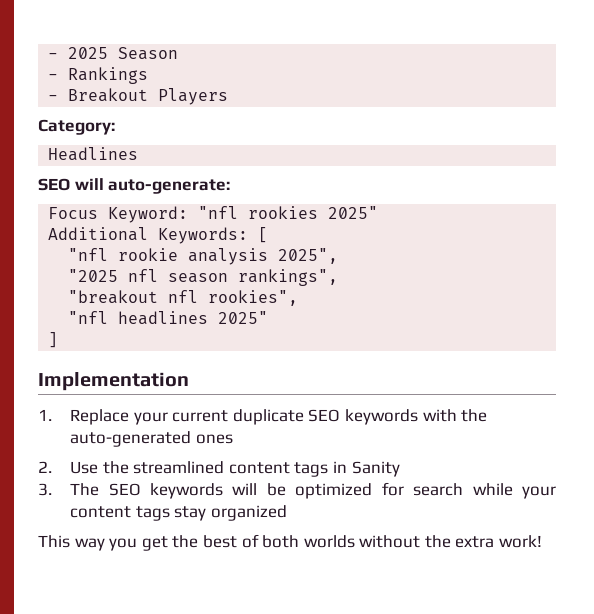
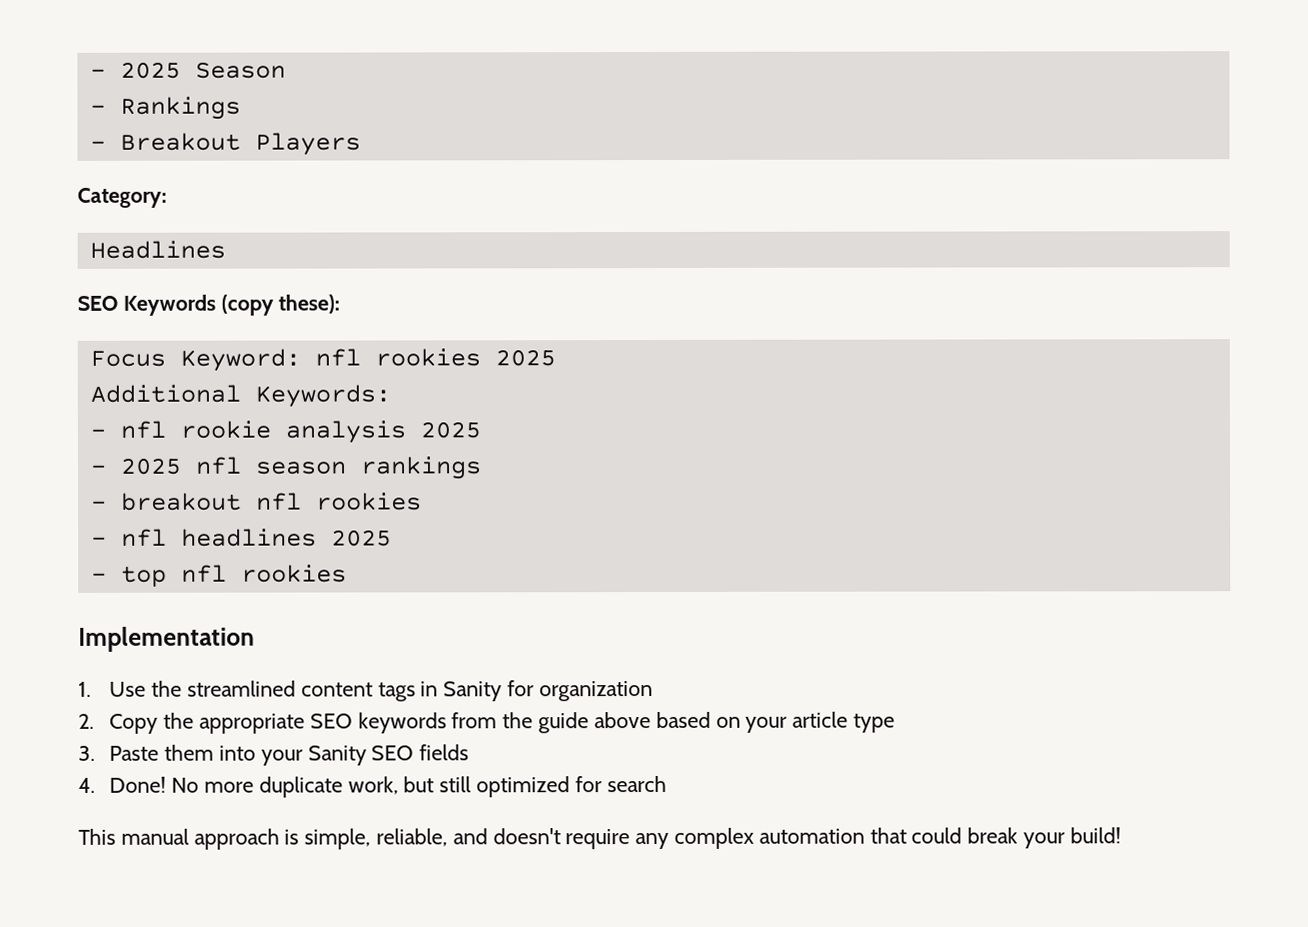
- SEO will auto-generate:
+ SEO Keywords (copy these):
- Focus Keyword: "nfl rookies 2025"
+ Focus Keyword: nfl rookies 2025
- Additional Keywords: [
- "nfl rookie analysis 2025",
- "2025 nfl season rankings",
- "breakout nfl rookies",
- "nfl headlines 2025"
- ]
+ Additional Keywords:
+ - nfl rookie analysis 2025
+ - 2025 nfl season rankings
+ - breakout nfl rookies
+ - nfl headlines 2025
+ - top nfl rookies
  Implementation
- 1. Replace your current duplicate SEO keywords with the auto-generated ones
- 2. Use the streamlined content tags in Sanity
- 3. The SEO keywords will be optimized for search while your content tags stay organized
- This way you get the best of both worlds without the extra work!
+ 1. Use the streamlined content tags in Sanity for organization
+ 2. Copy the appropriate SEO keywords from the guide above based on your article type
+ 3. Paste them into your Sanity SEO fields
+ 4. Done! No more duplicate work, but still optimized for search
+ This manual approach is simple, reliable, and doesn't require any complex automation that could break your build!

